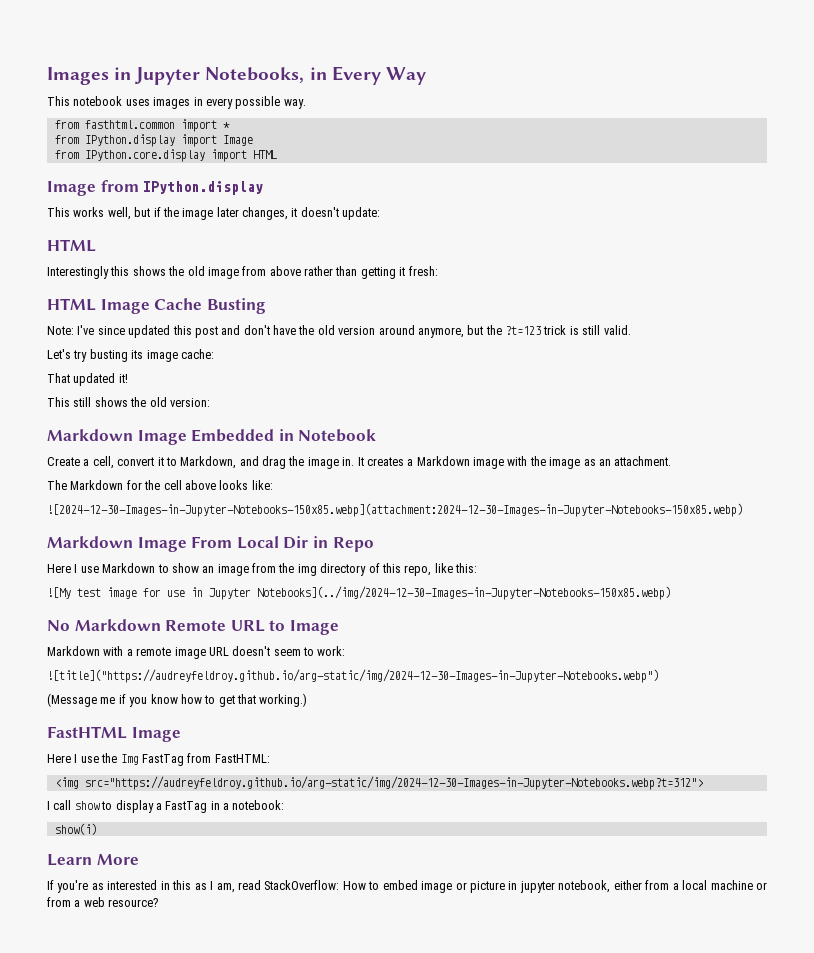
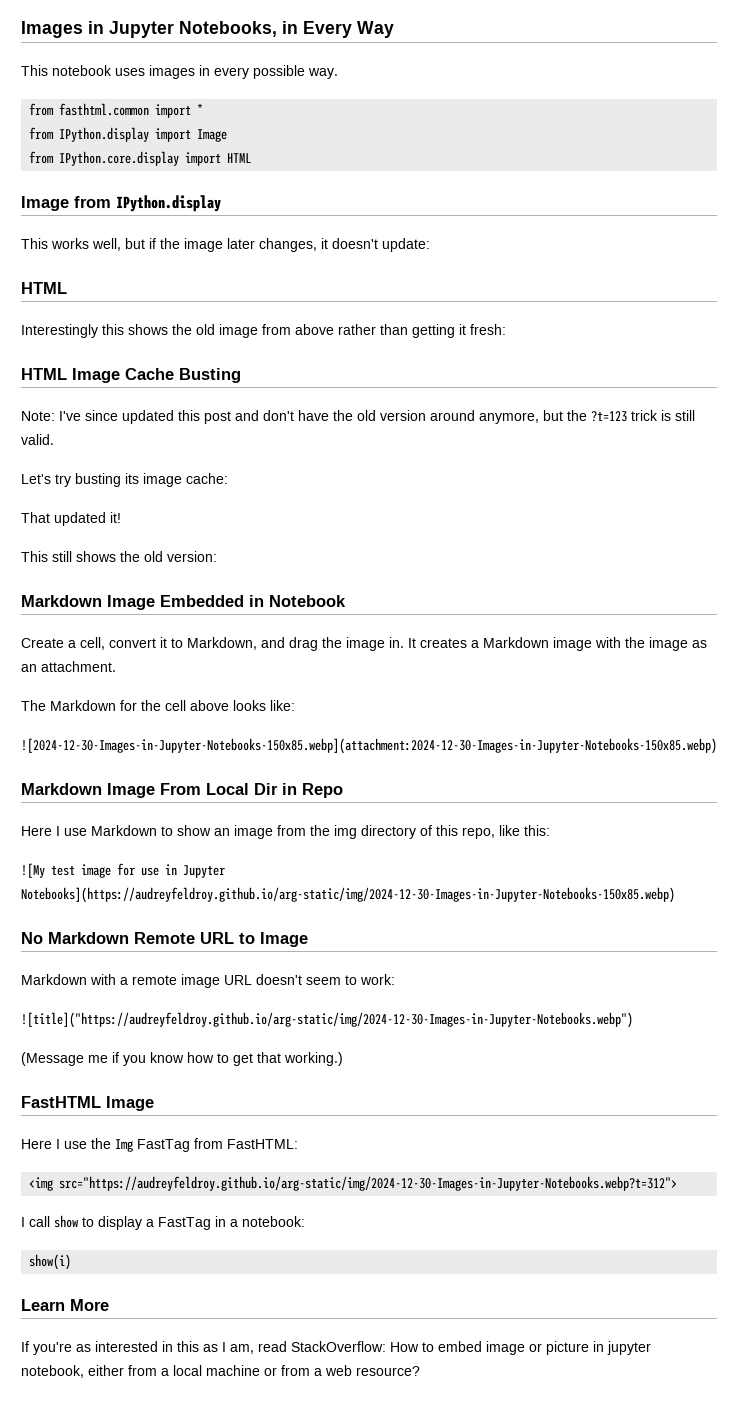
- ![My test image for use in Jupyter Notebooks](../img/2024-12-30-Images-in-Jupyter-Notebooks-150x85.webp)
+ ![My test image for use in Jupyter Notebooks](https://audreyfeldroy.github.io/arg-static/img/2024-12-30-Images-in-Jupyter-Notebooks-150x85.webp)

